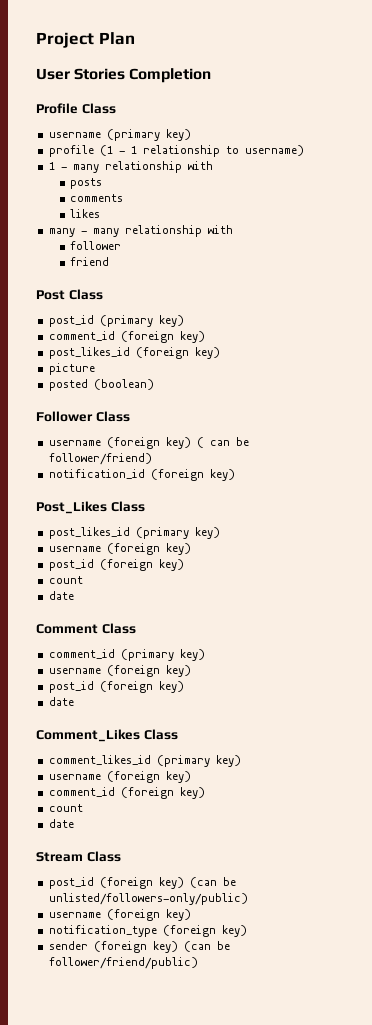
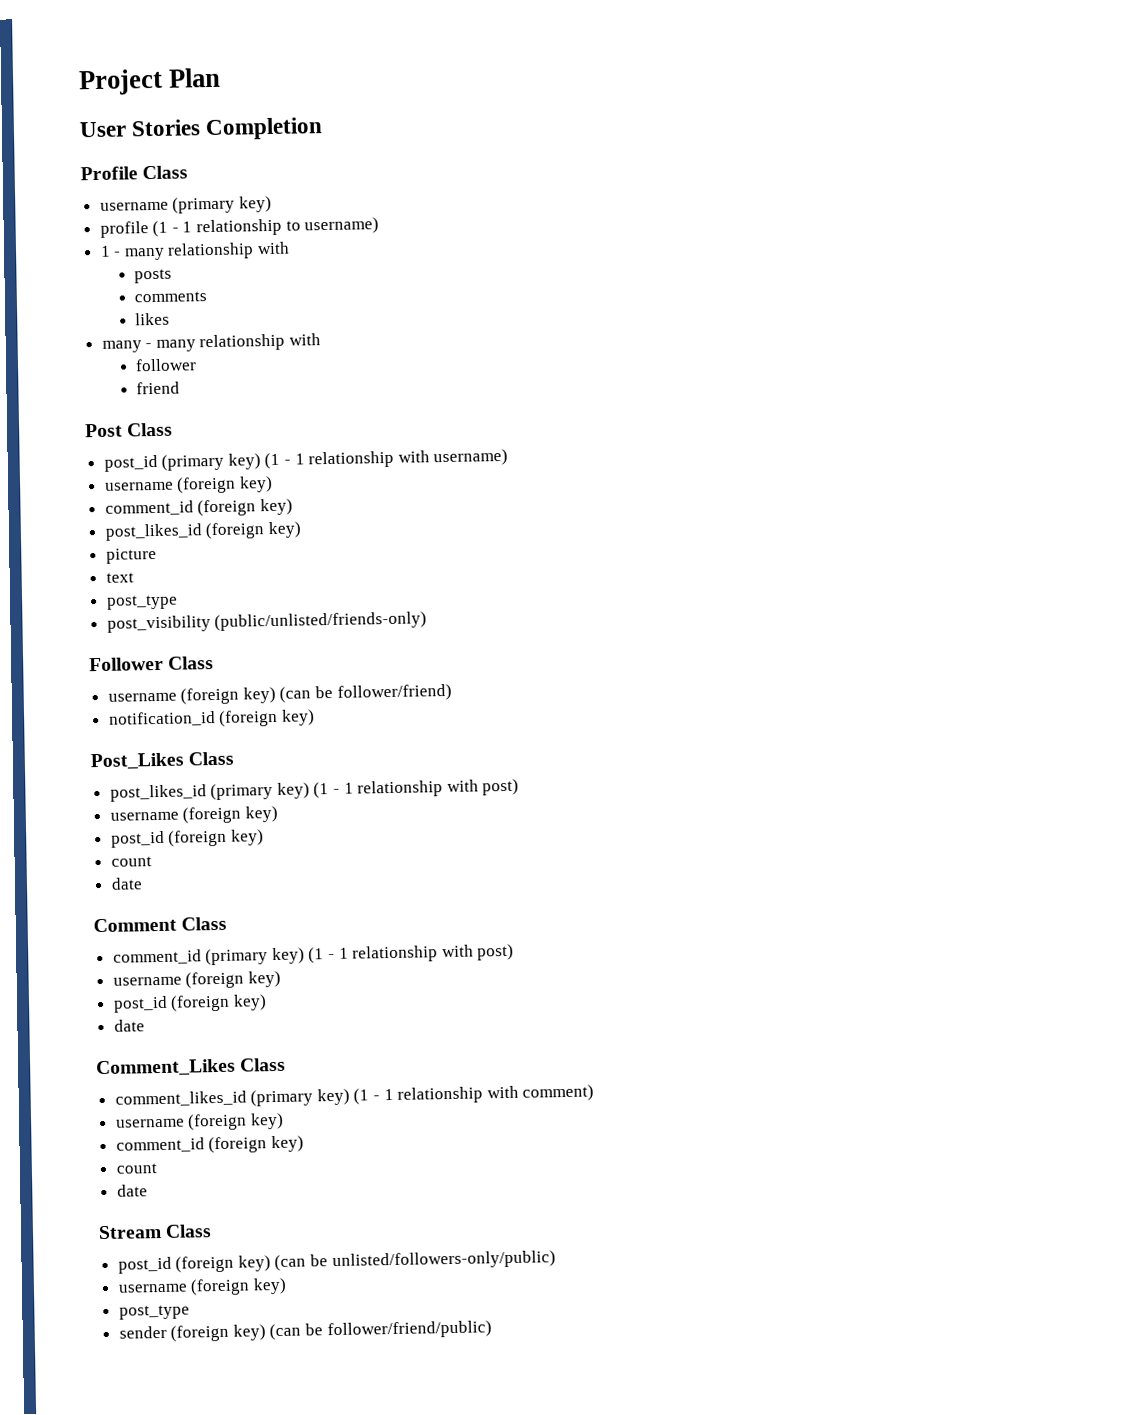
- post_id (primary key)
+ post_id (primary key) (1 - 1 relationship with username)
+ username (foreign key)
- posted (boolean)
+ text
+ post_type
+ post_visibility (public/unlisted/friends-only)
- username (foreign key) ( can be follower/friend)
+ username (foreign key) (can be follower/friend)
- post_likes_id (primary key)
+ post_likes_id (primary key) (1 - 1 relationship with post)
- comment_id (primary key)
+ comment_id (primary key) (1 - 1 relationship with post)
- comment_likes_id (primary key)
+ comment_likes_id (primary key) (1 - 1 relationship with comment)
  post_id (foreign key) (can be unlisted/followers-only/public)
  username (foreign key)
- notification_type (foreign key)
+ post_type

